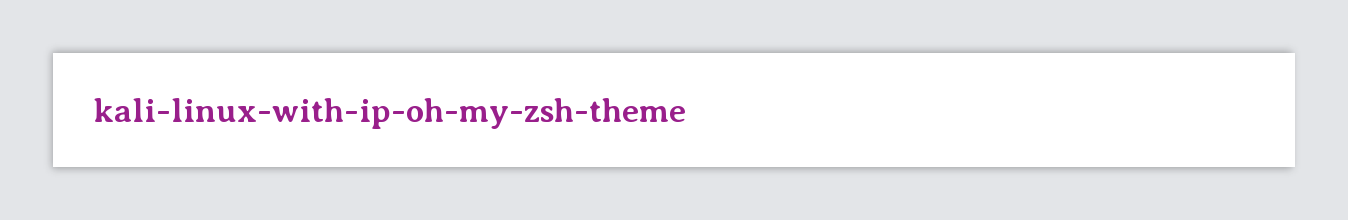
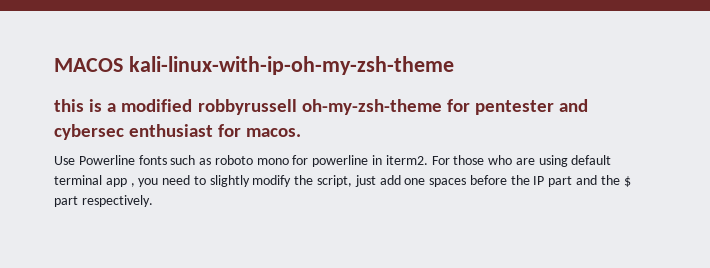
- kali-linux-with-ip-oh-my-zsh-theme
+ MACOS kali-linux-with-ip-oh-my-zsh-theme
+ this is a modified robbyrussell oh-my-zsh-theme for pentester and cybersec enthusiast for macos.
+ Use Powerline fonts such as roboto mono for powerline in iterm2. For those who are using default terminal app , you need to slightly modify the script, just add one spaces before the IP part and the $ part respectively.

